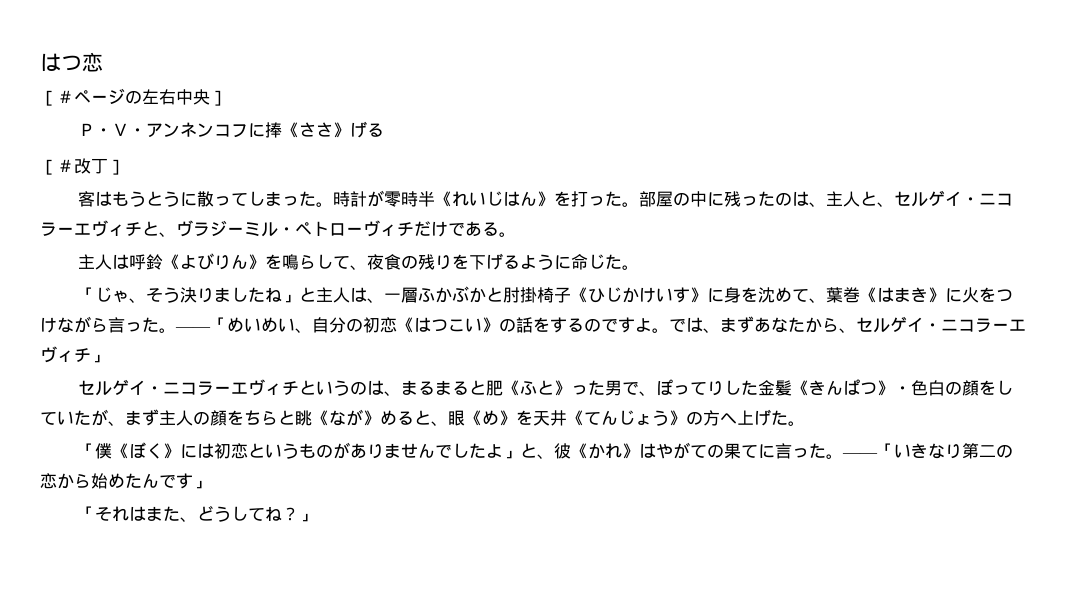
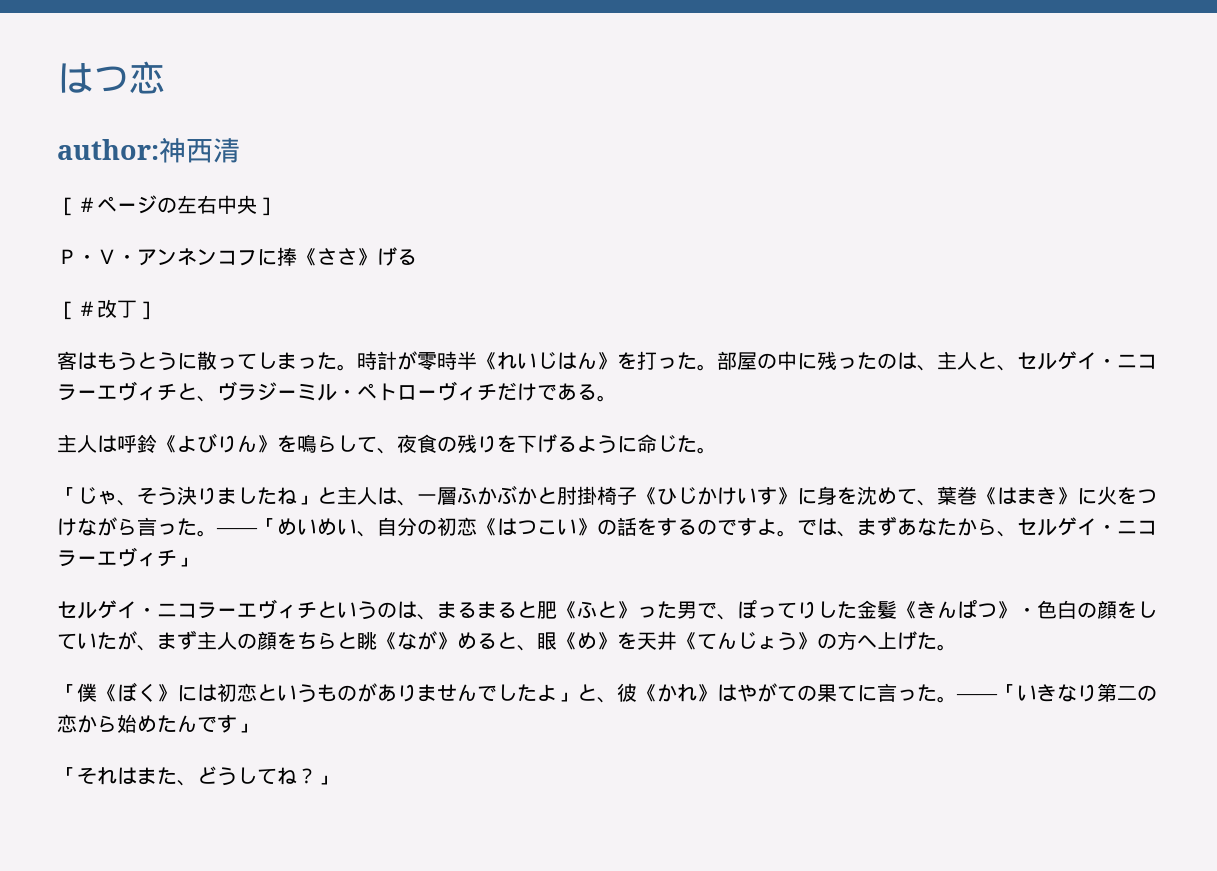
+ author:神西清

